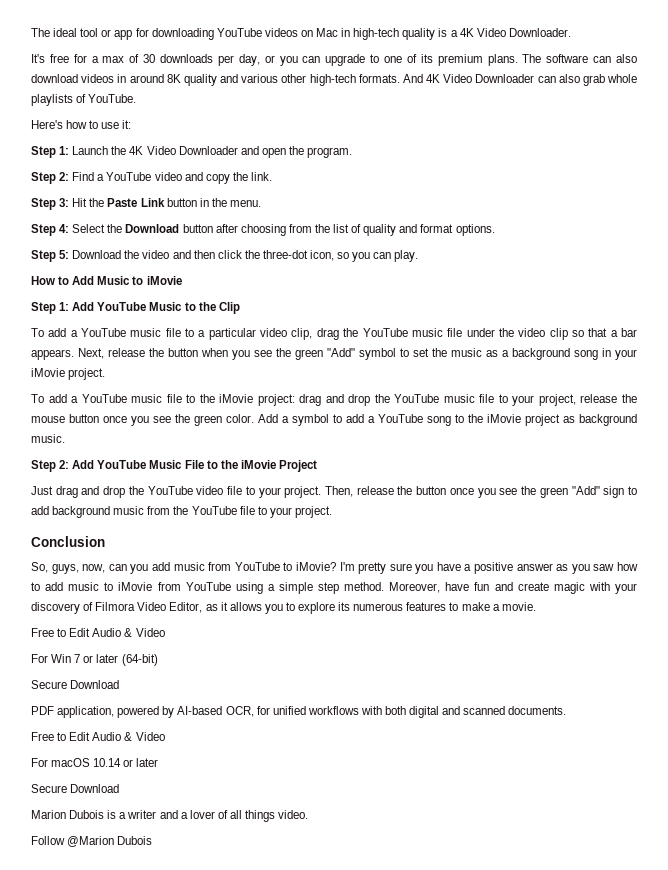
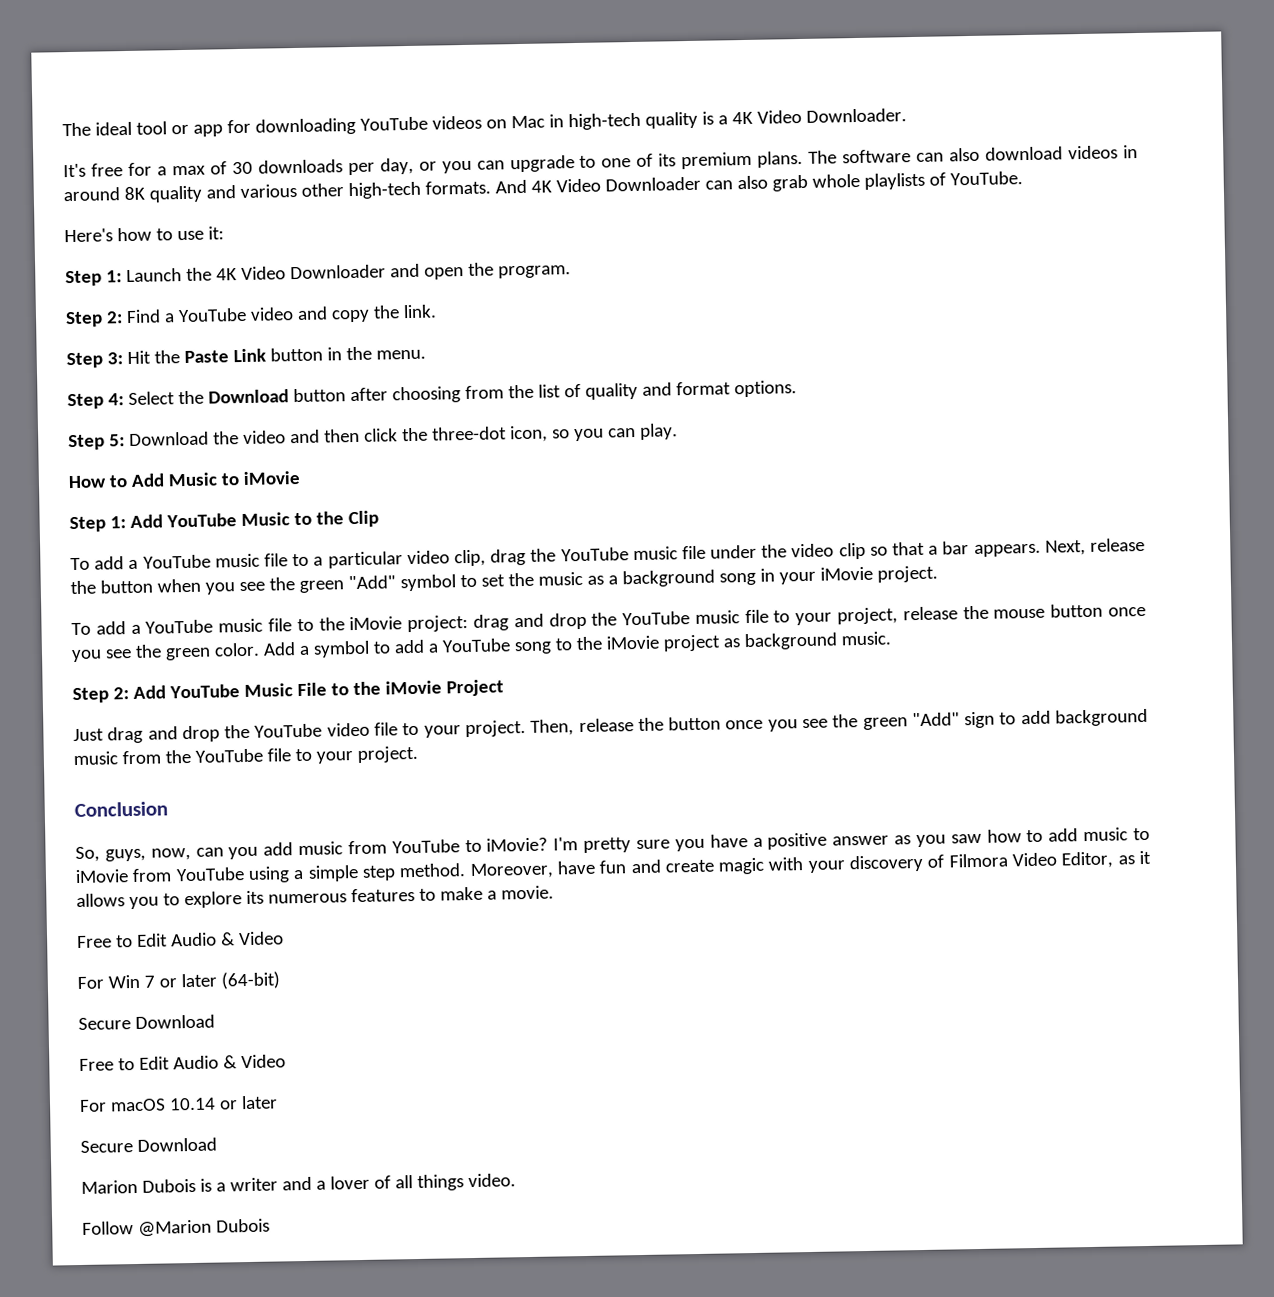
- PDF application, powered by AI-based OCR, for unified workflows with both digital and scanned documents.

